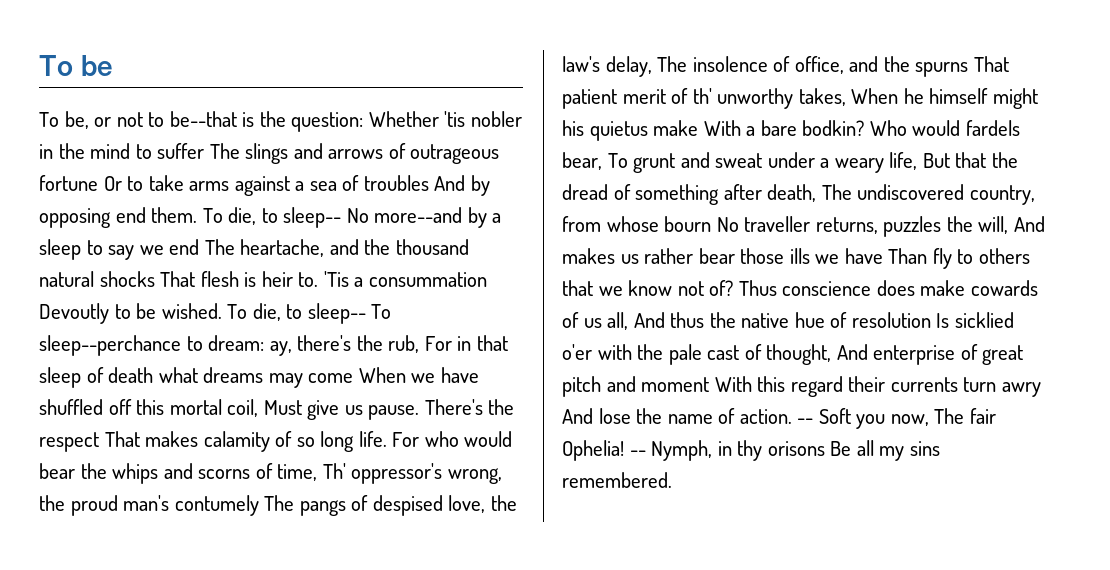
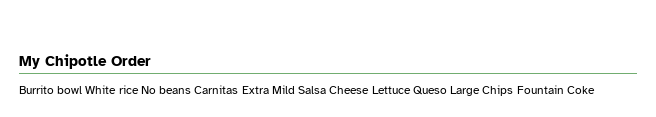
- To be
- To be, or not to be--that is the question: Whether 'tis nobler in the mind to suffer The slings and arrows of outrageous fortune Or to take arms against a sea of troubles And by opposing end them. To die, to sleep-- No more--and by a sleep to say we end The heartache, and the thousand natural shocks That flesh is heir to. 'Tis a consummation Devoutly to be wished. To die, to sleep-- To sleep--perchance to dream: ay, there's the rub, For in that sleep of death what dreams may come When we have shuffled off this mortal coil, Must give us pause. There's the respect That makes calamity of so long life. For who would bear the whips and scorns of time, Th' oppressor's wrong, the proud man's contumely The pangs of despised love, the law's delay, The insolence of office, and the spurns That patient merit of th' unworthy takes, When he himself might his quietus make With a bare bodkin? Who would fardels bear, To grunt and sweat under a weary life, But that the dread of something after death, The undiscovered country, from whose bourn No traveller returns, puzzles the will, And makes us rather bear those ills we have Than fly to others that we know not of? Thus conscience does make cowards of us all, And thus the native hue of resolution Is sicklied o'er with the pale cast of thought, And enterprise of great pitch and moment With this regard their currents turn awry And lose the name of action. -- Soft you now, The fair Ophelia! -- Nymph, in thy orisons Be all my sins remembered.
+ My Chipotle Order
+ Burrito bowl White rice No beans Carnitas Extra Mild Salsa Cheese Lettuce Queso Large Chips Fountain Coke

